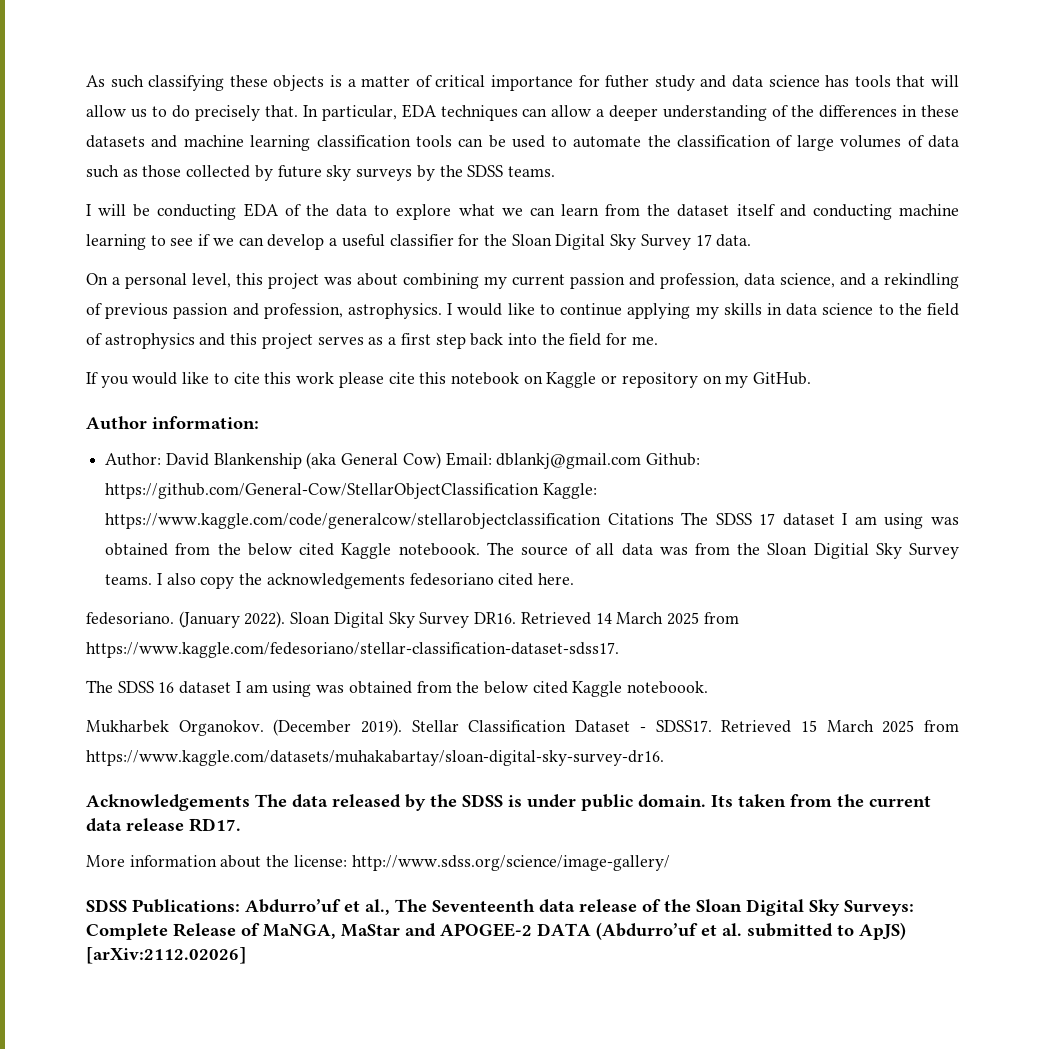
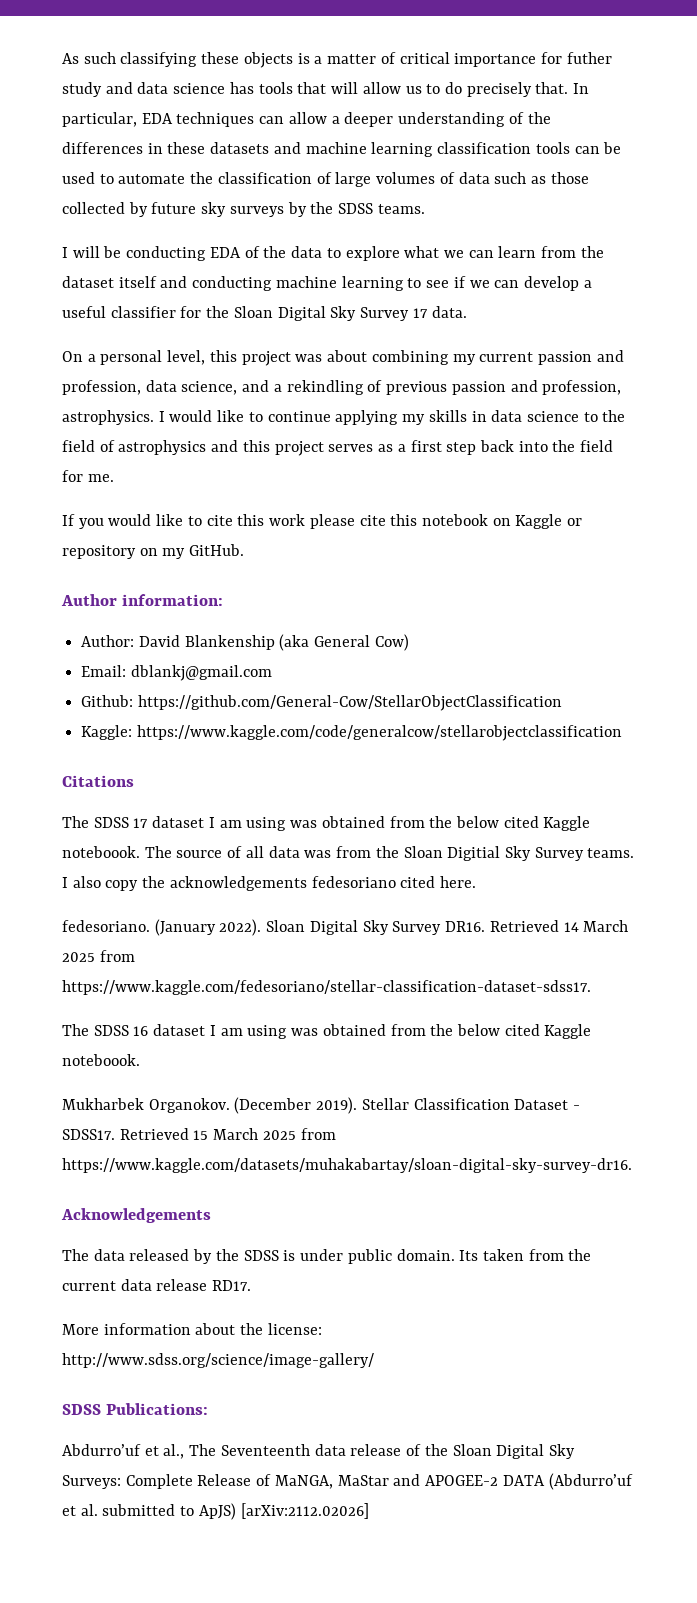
- Author: David Blankenship (aka General Cow) Email: dblankj@gmail.com Github: https://github.com/General-Cow/StellarObjectClassification Kaggle: https://www.kaggle.com/code/generalcow/stellarobjectclassification Citations The SDSS 17 dataset I am using was obtained from the below cited Kaggle noteboook.
+ Author: David Blankenship (aka General Cow)
+ Email: dblankj@gmail.com
+ Github: https://github.com/General-Cow/StellarObjectClassification
+ Kaggle: https://www.kaggle.com/code/generalcow/stellarobjectclassification
+ Citations
+ The SDSS 17 dataset I am using was obtained from the below cited Kaggle noteboook.
- Acknowledgements The data released by the SDSS is under public domain.
+ Acknowledgements
+ The data released by the SDSS is under public domain.
- SDSS Publications: Abdurro’uf et al., The Seventeenth data release of the Sloan Digital Sky Surveys: Complete Release of MaNGA, MaStar and APOGEE-2 DATA (Abdurro’uf et al. submitted to ApJS) [arXiv:2112.02026]
+ SDSS Publications:
+ Abdurro’uf et al., The Seventeenth data release of the Sloan Digital Sky Surveys: Complete Release of MaNGA, MaStar and APOGEE-2 DATA (Abdurro’uf et al. submitted to ApJS) [arXiv:2112.02026]

